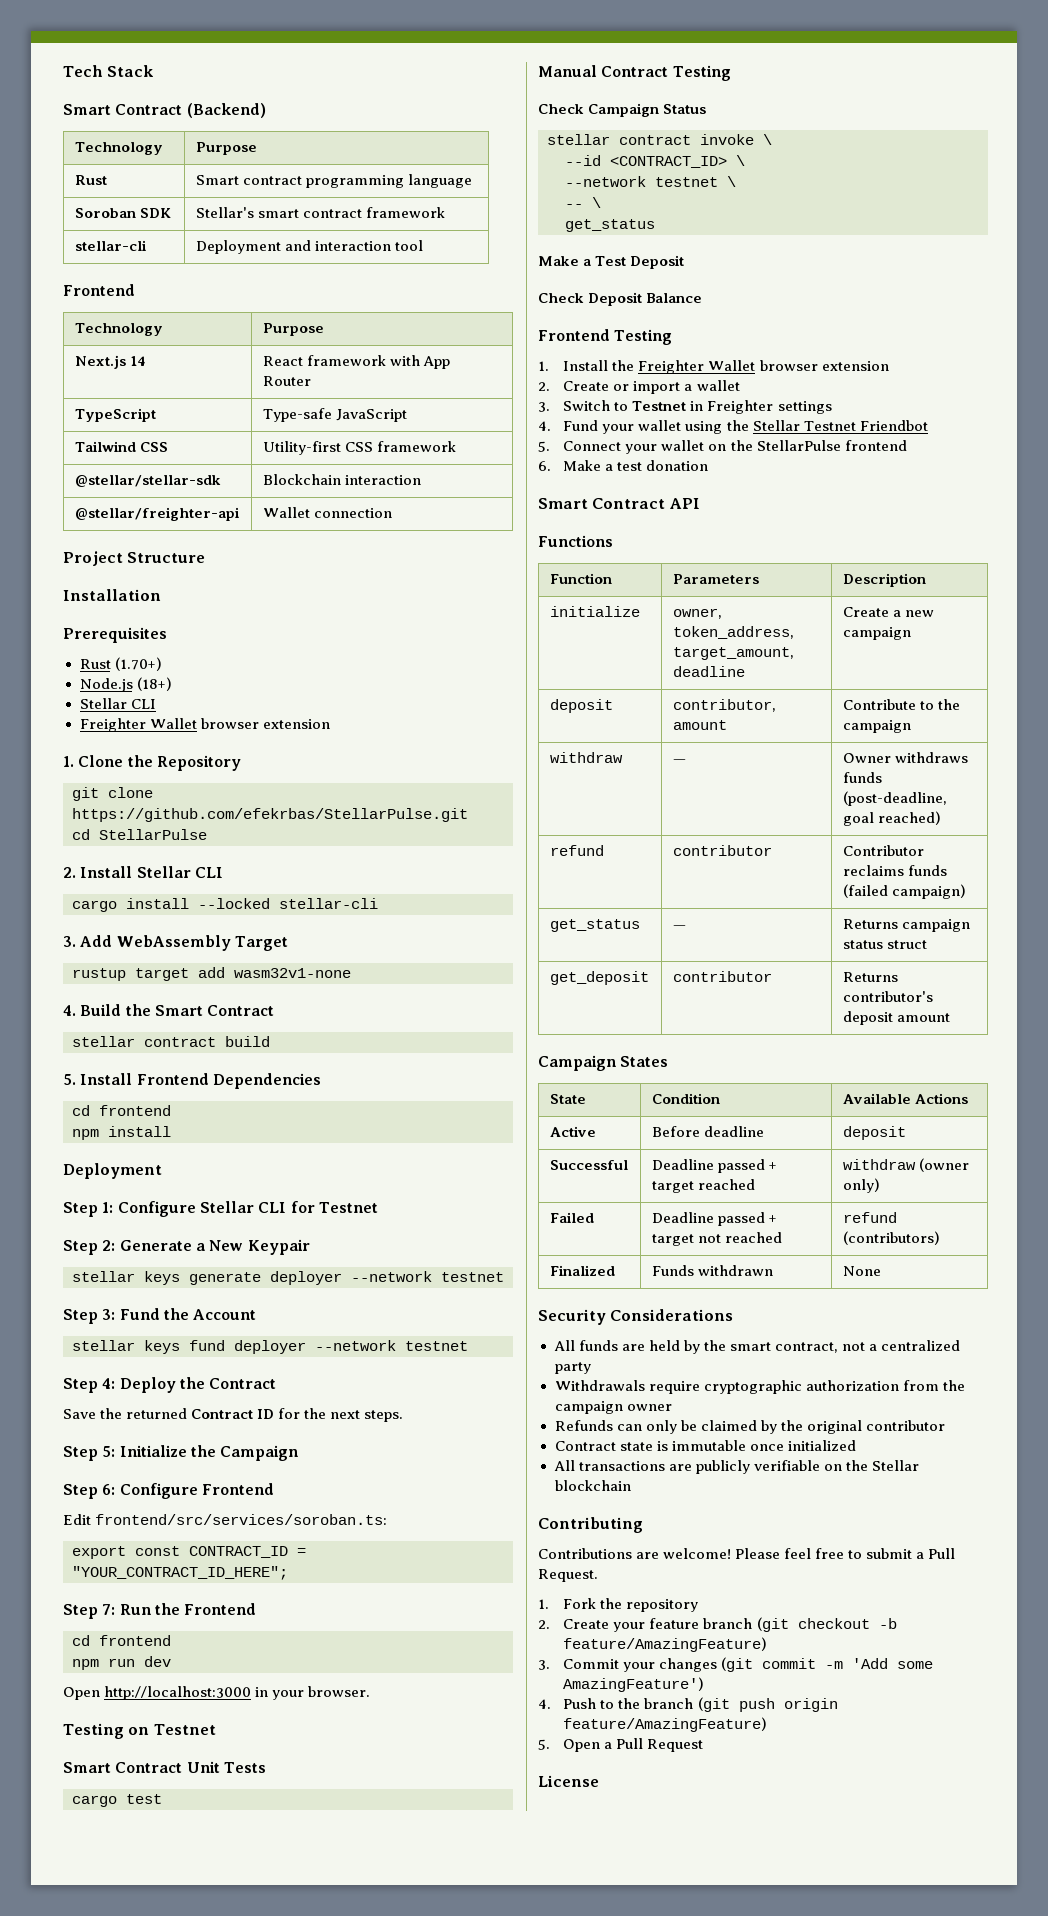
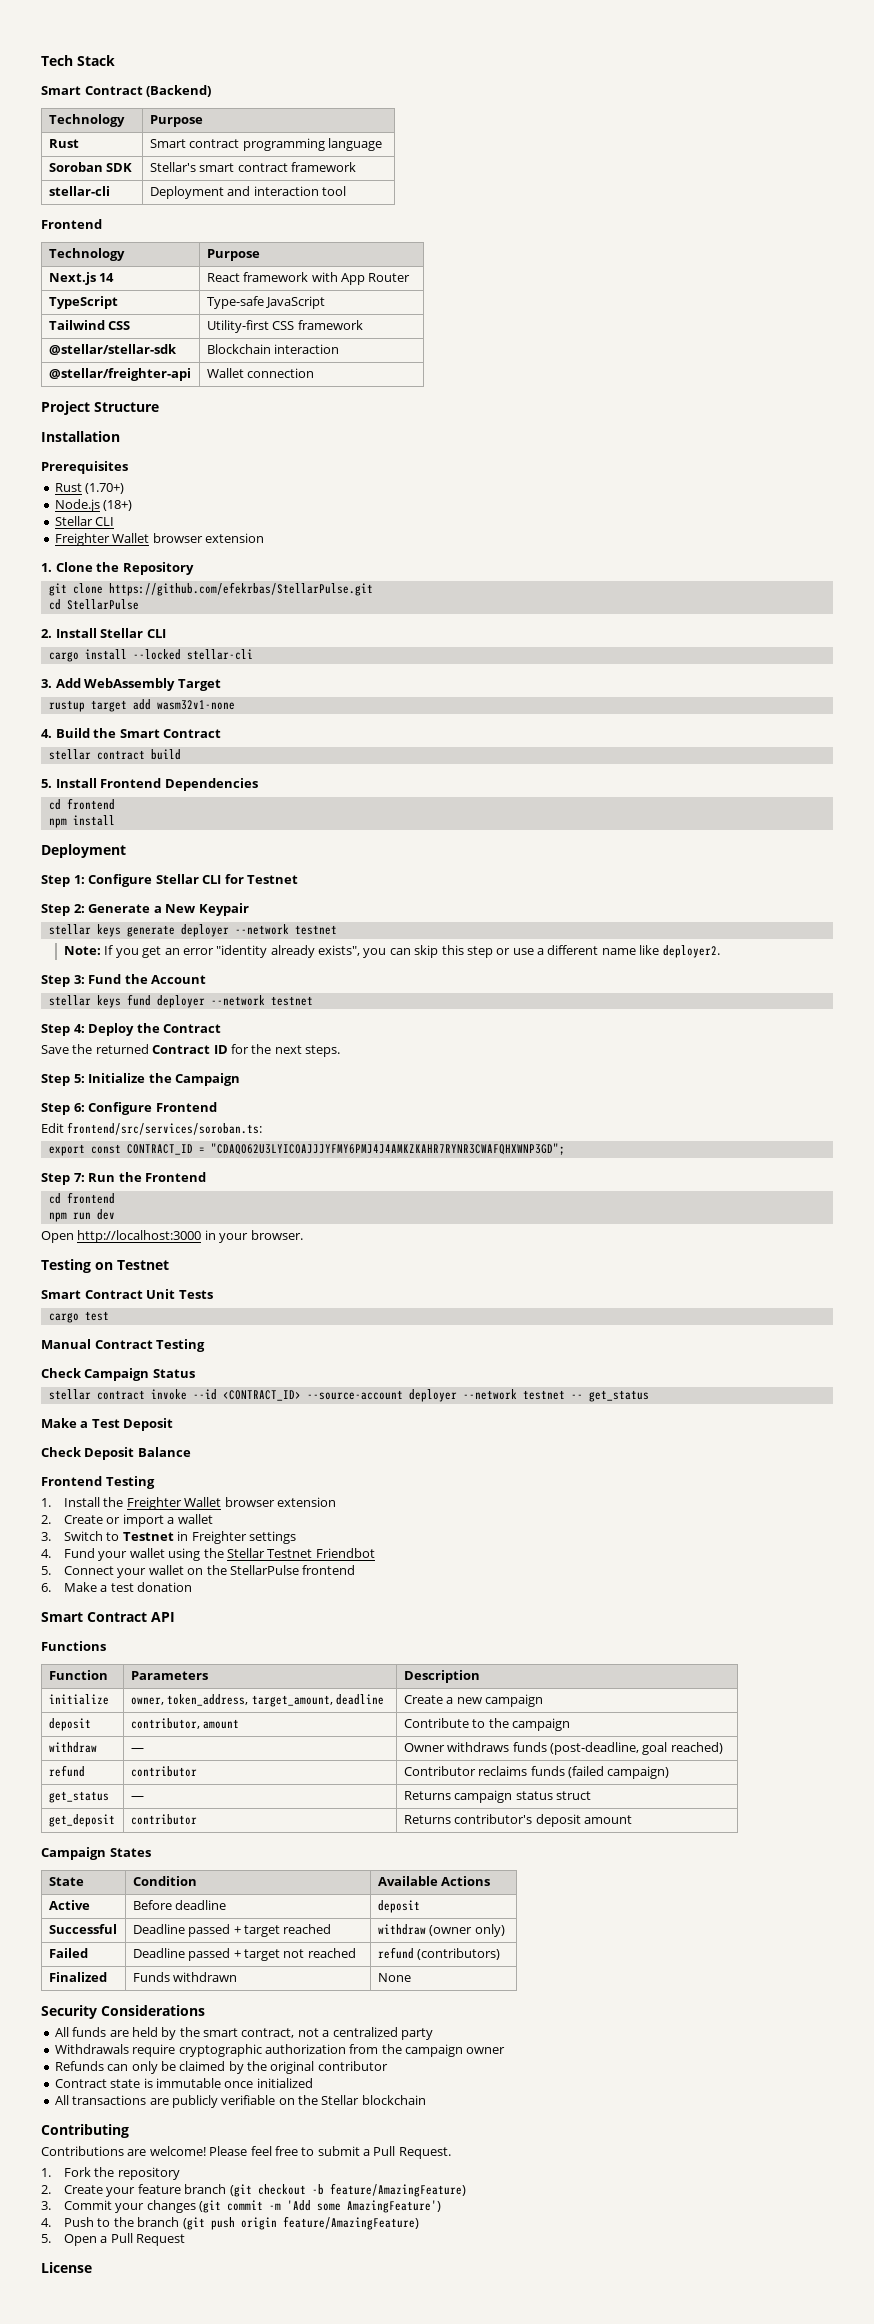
+ Note: If you get an error "identity already exists", you can skip this step or use a different name like deployer2.
- export const CONTRACT_ID = "YOUR_CONTRACT_ID_HERE";
+ export const CONTRACT_ID = "CDAQO62U3LYICOAJJJYFMY6PMJ4J4AMKZKAHR7RYNR3CWAFQHXWNP3GD";
- stellar contract invoke \
- --id <CONTRACT_ID> \
- --network testnet \
- -- \
- get_status
+ stellar contract invoke --id <CONTRACT_ID> --source-account deployer --network testnet -- get_status

